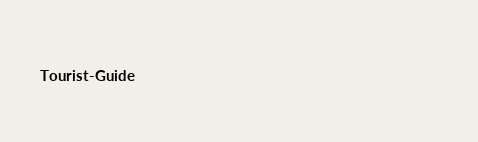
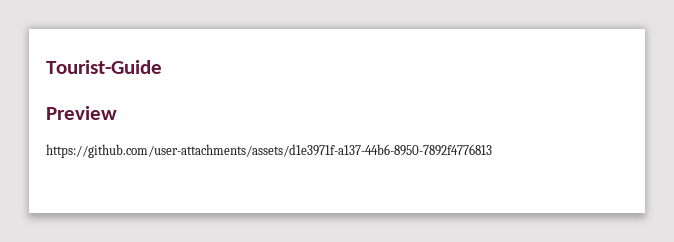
+ Preview
+ https://github.com/user-attachments/assets/d1e3971f-a137-44b6-8950-7892f4776813

